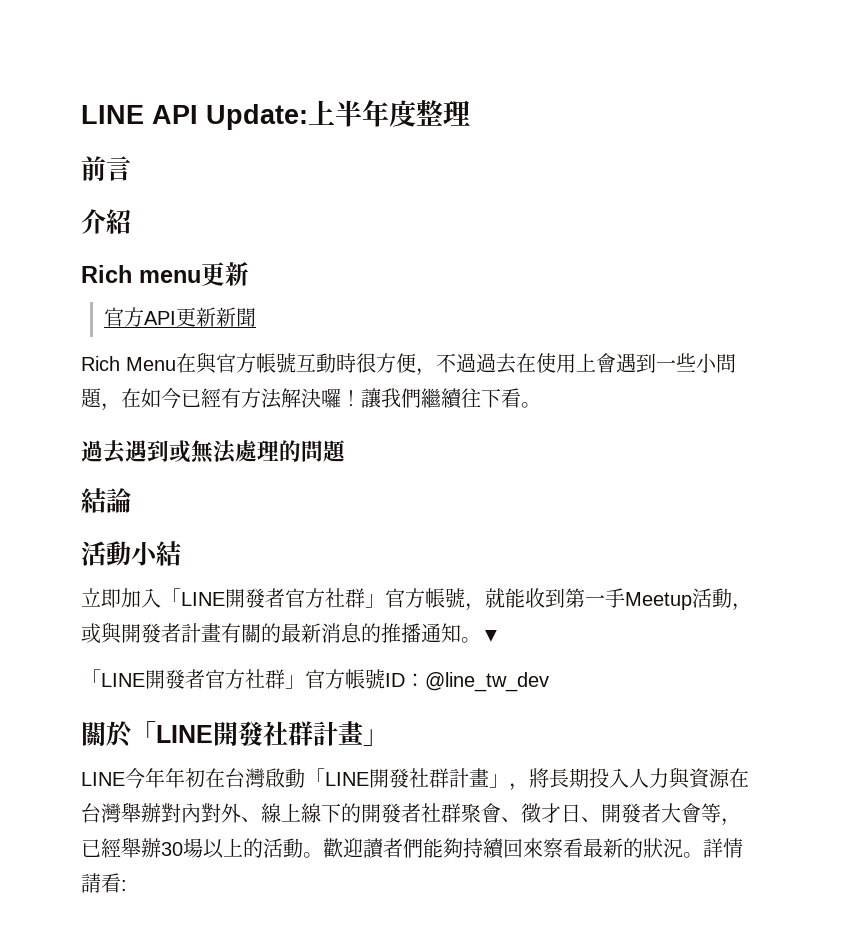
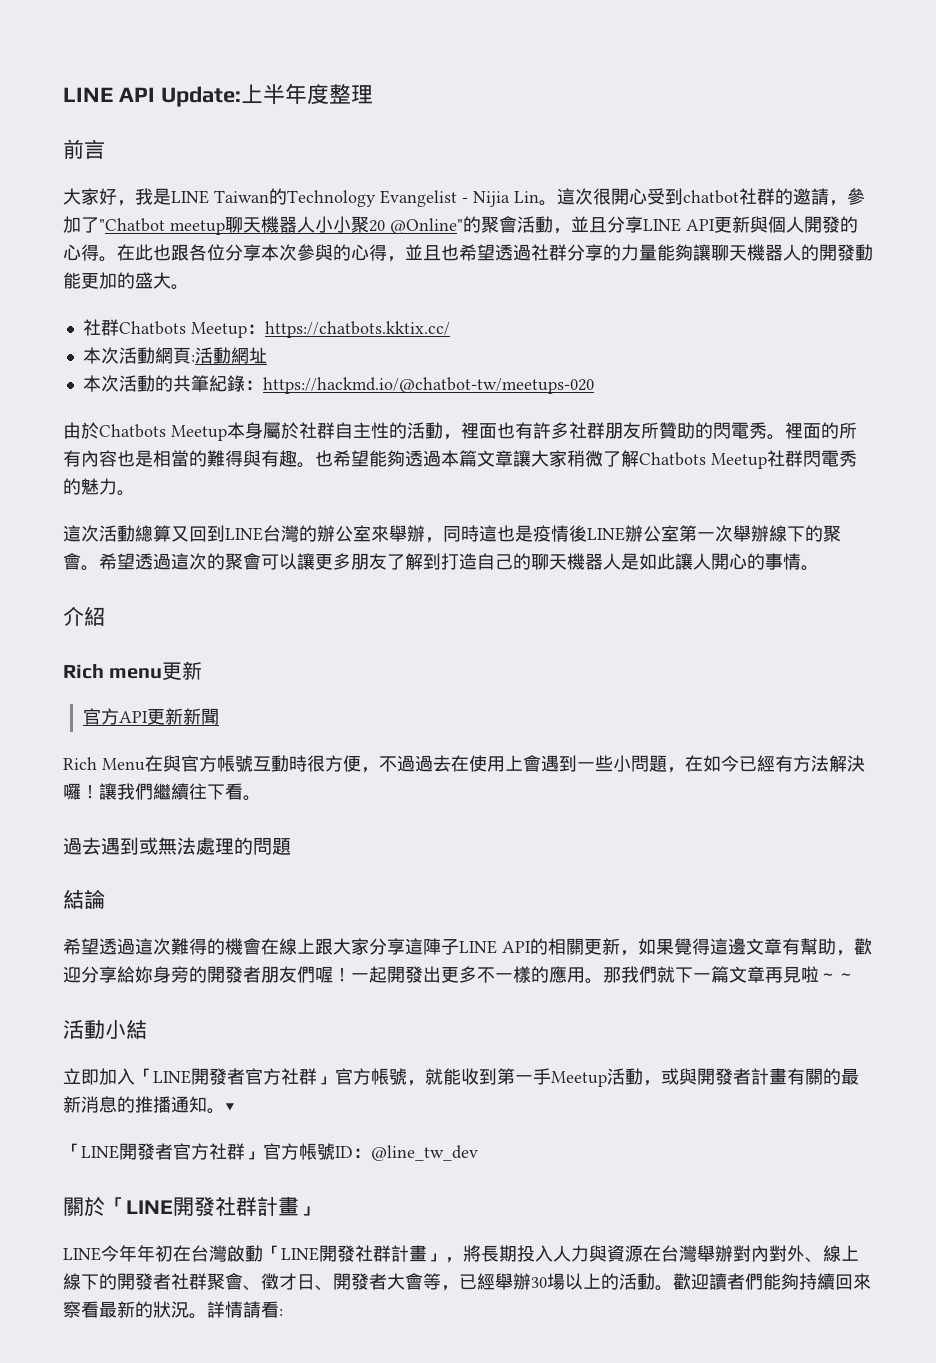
+ 大家好，我是LINE Taiwan的Technology Evangelist - Nijia Lin。這次很開心受到chatbot社群的邀請，參加了"Chatbot meetup聊天機器人小小聚20 @Online"的聚會活動，並且分享LINE API更新與個人開發的心得。在此也跟各位分享本次參與的心得，並且也希望透過社群分享的力量能夠讓聊天機器人的開發動能更加的盛大。
+ 社群Chatbots Meetup：https://chatbots.kktix.cc/
+ 本次活動網頁:活動網址
+ 本次活動的共筆紀錄：https://hackmd.io/@chatbot-tw/meetups-020
+ 由於Chatbots Meetup本身屬於社群自主性的活動，裡面也有許多社群朋友所贊助的閃電秀。裡面的所有內容也是相當的難得與有趣。也希望能夠透過本篇文章讓大家稍微了解Chatbots Meetup社群閃電秀的魅力。
+ 這次活動總算又回到LINE台灣的辦公室來舉辦，同時這也是疫情後LINE辦公室第一次舉辦線下的聚會。希望透過這次的聚會可以讓更多朋友了解到打造自己的聊天機器人是如此讓人開心的事情。
+ 希望透過這次難得的機會在線上跟大家分享這陣子LINE API的相關更新，如果覺得這邊文章有幫助，歡迎分享給妳身旁的開發者朋友們喔！一起開發出更多不一樣的應用。那我們就下一篇文章再見啦～～

